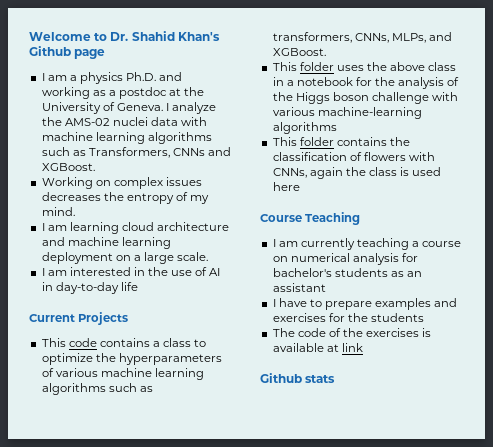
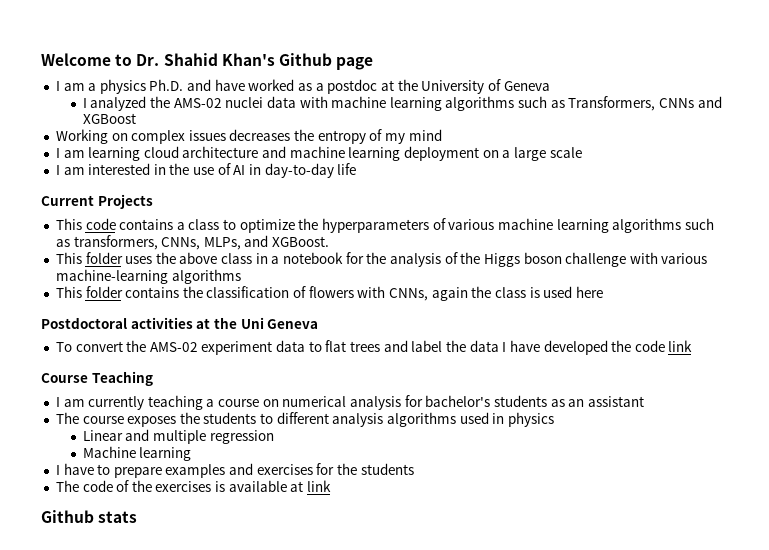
- I am a physics Ph.D. and working as a postdoc at the University of Geneva. I analyze the AMS-02 nuclei data with machine learning algorithms such as Transformers, CNNs and XGBoost.
+ I am a physics Ph.D. and have worked as a postdoc at the University of Geneva
+ I analyzed the AMS-02 nuclei data with machine learning algorithms such as Transformers, CNNs and XGBoost
- Working on complex issues decreases the entropy of my mind.
+ Working on complex issues decreases the entropy of my mind
- I am learning cloud architecture and machine learning deployment on a large scale.
+ I am learning cloud architecture and machine learning deployment on a large scale
+ Postdoctoral activities at the Uni Geneva
+ To convert the AMS-02 experiment data to flat trees and label the data I have developed the code link
+ The course exposes the students to different analysis algorithms used in physics
+ Linear and multiple regression
+ Machine learning

